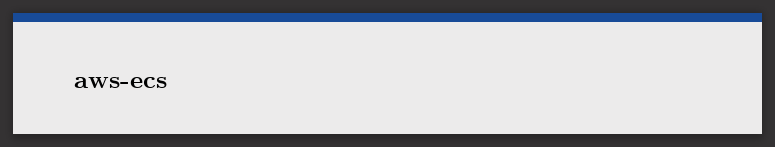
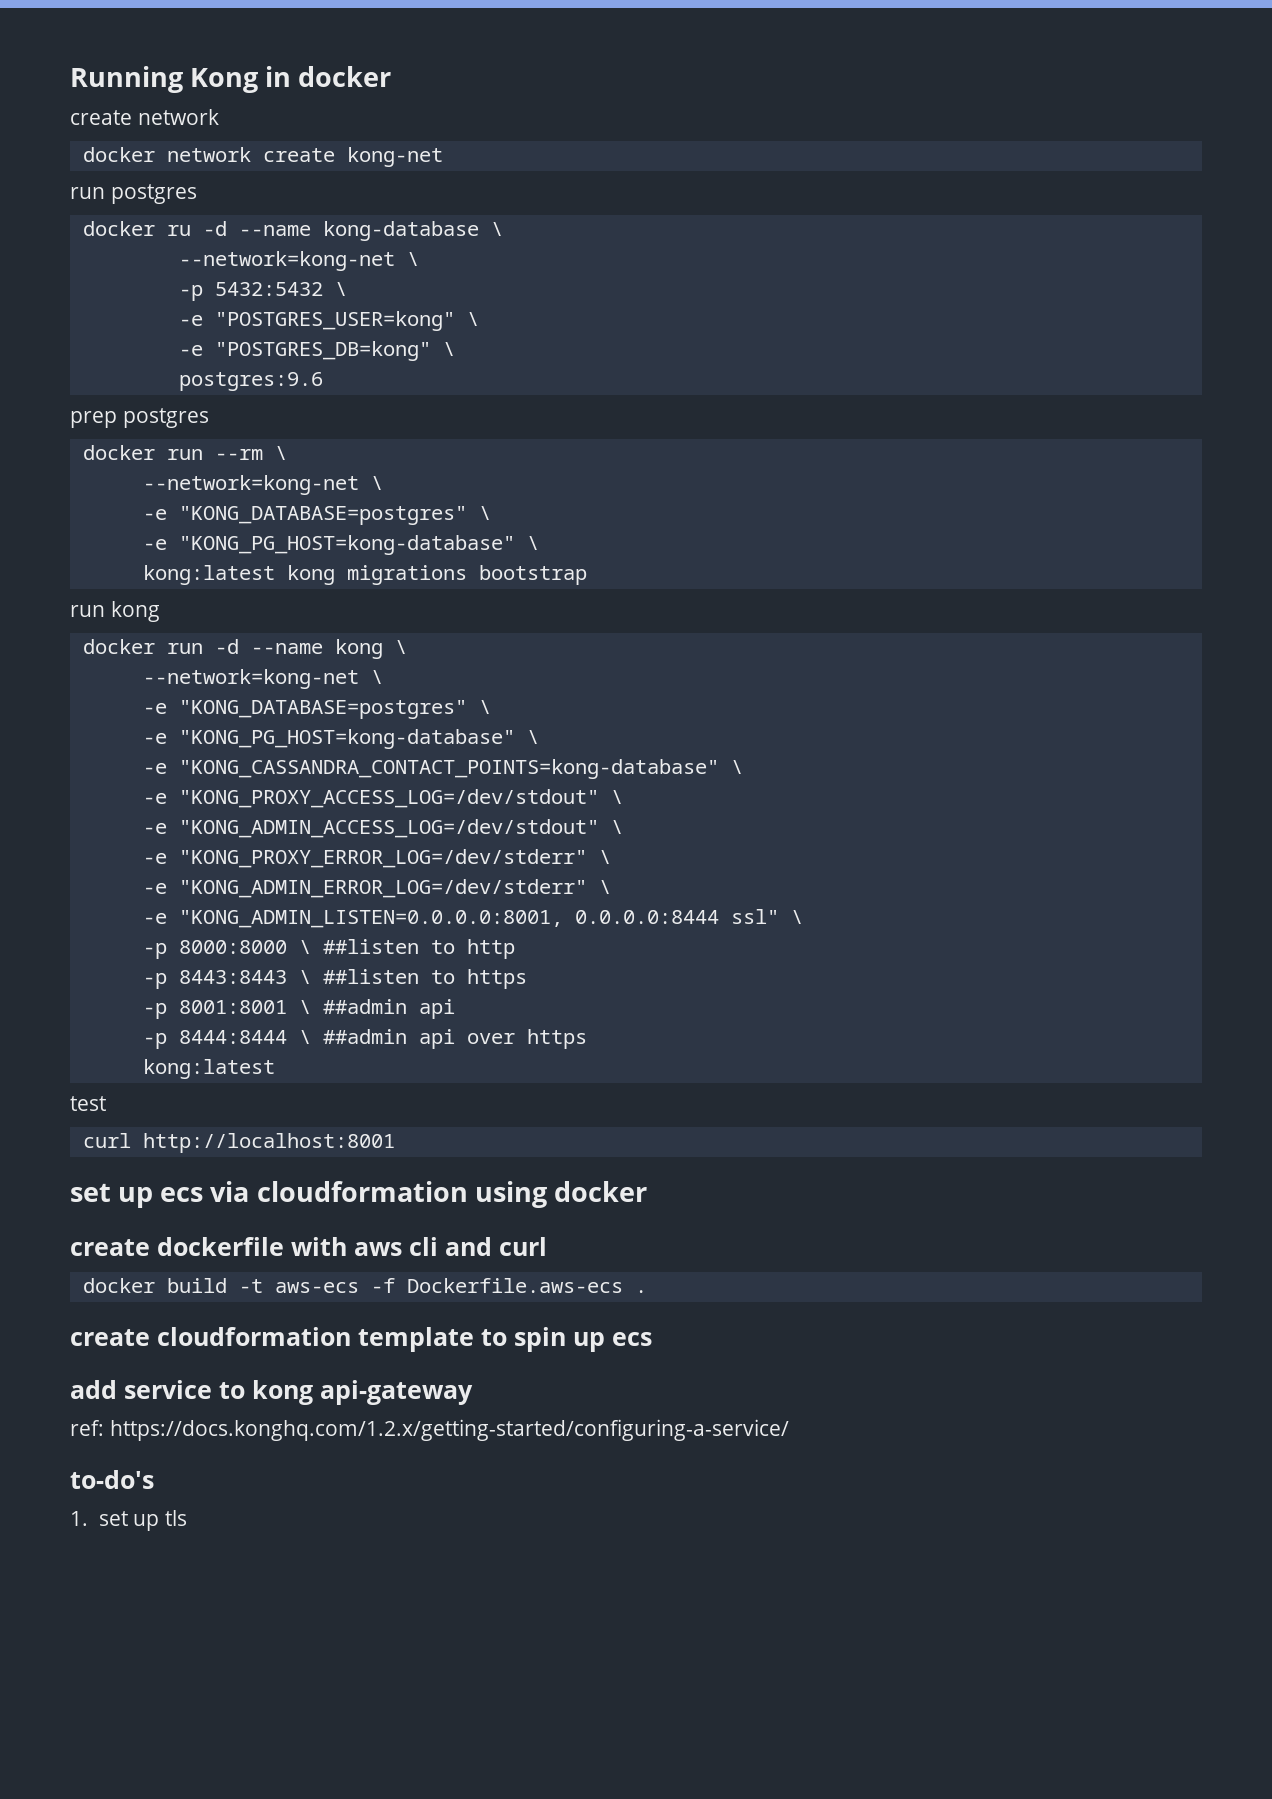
- aws-ecs
+ Running Kong in docker
+ create network
+ docker network create kong-net
+ run postgres
+ docker ru -d --name kong-database \
+ --network=kong-net \
+ -p 5432:5432 \
+ -e "POSTGRES_USER=kong" \
+ -e "POSTGRES_DB=kong" \
+ postgres:9.6
+ prep postgres
+ docker run --rm \
+ --network=kong-net \
+ -e "KONG_DATABASE=postgres" \
+ -e "KONG_PG_HOST=kong-database" \
+ kong:latest kong migrations bootstrap
+ run kong
+ docker run -d --name kong \
+ --network=kong-net \
+ -e "KONG_DATABASE=postgres" \
+ -e "KONG_PG_HOST=kong-database" \
+ -e "KONG_CASSANDRA_CONTACT_POINTS=kong-database" \
+ -e "KONG_PROXY_ACCESS_LOG=/dev/stdout" \
+ -e "KONG_ADMIN_ACCESS_LOG=/dev/stdout" \
+ -e "KONG_PROXY_ERROR_LOG=/dev/stderr" \
+ -e "KONG_ADMIN_ERROR_LOG=/dev/stderr" \
+ -e "KONG_ADMIN_LISTEN=0.0.0.0:8001, 0.0.0.0:8444 ssl" \
+ -p 8000:8000 \ ##listen to http
+ -p 8443:8443 \ ##listen to https
+ -p 8001:8001 \ ##admin api
+ -p 8444:8444 \ ##admin api over https
+ kong:latest
+ test
+ curl http://localhost:8001
+ set up ecs via cloudformation using docker
+ create dockerfile with aws cli and curl
+ docker build -t aws-ecs -f Dockerfile.aws-ecs .
+ create cloudformation template to spin up ecs
+ add service to kong api-gateway
+ ref: https://docs.konghq.com/1.2.x/getting-started/configuring-a-service/
+ to-do's
+ 1. set up tls

